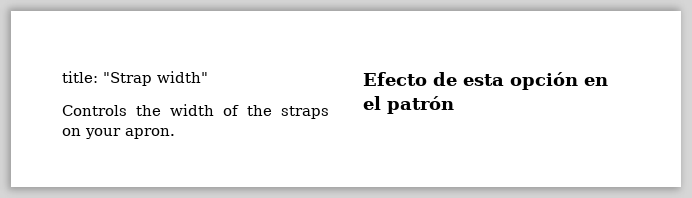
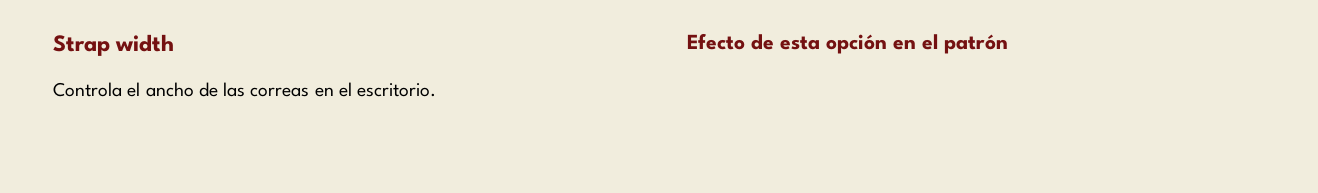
- title: "Strap width"
- Controls the width of the straps on your apron.
+ Strap width
+ Controla el ancho de las correas en el escritorio.

